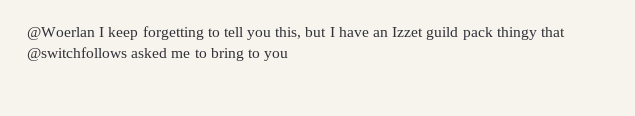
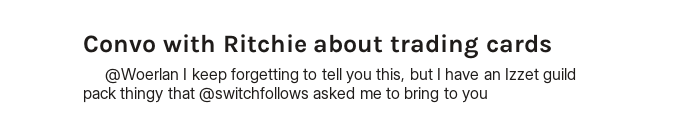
+ Convo with Ritchie about trading cards

